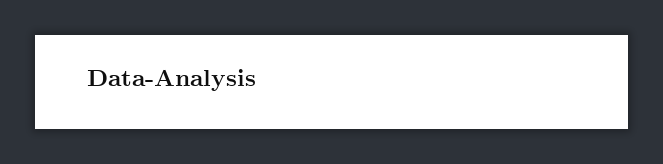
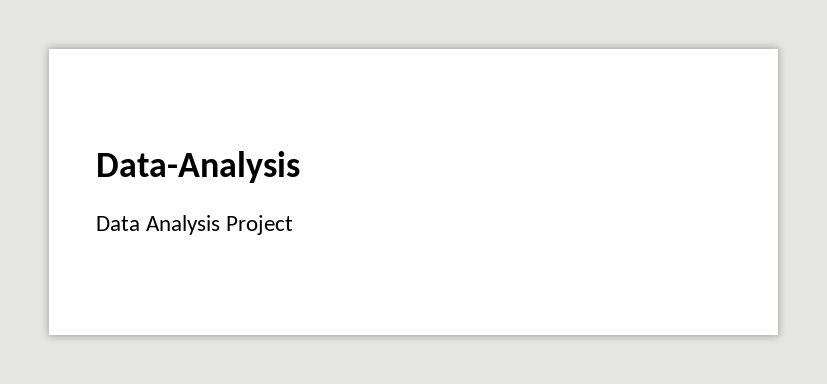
+ Data Analysis Project

